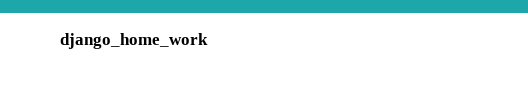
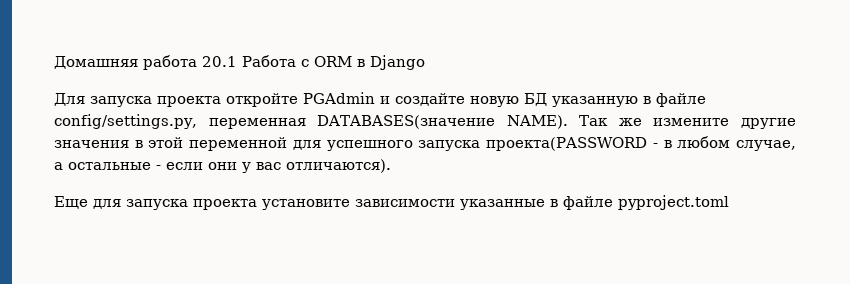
- django_home_work
+ Домашняя работа 20.1 Работа с ORM в Django
+ Для запуска проекта откройте PGAdmin и создайте новую БД указанную в файле config/settings.py, переменная DATABASES(значение NAME). Так же измените другие значения в этой переменной для успешного запуска проекта(PASSWORD - в любом случае, а остальные - если они у вас отличаются).
+ Еще для запуска проекта установите зависимости указанные в файле pyproject.toml

